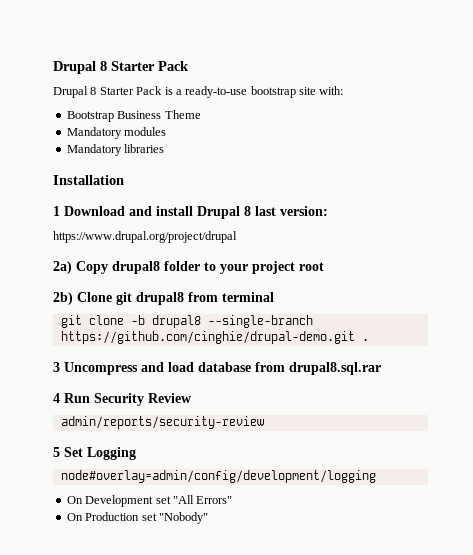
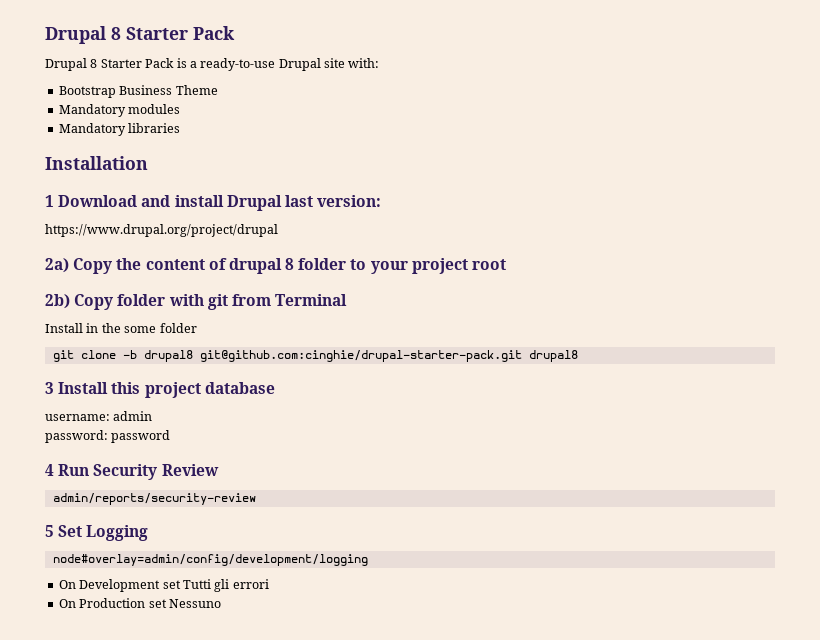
- Drupal 8 Starter Pack is a ready-to-use bootstrap site with:
+ Drupal 8 Starter Pack is a ready-to-use Drupal site with:
- 1 Download and install Drupal 8 last version:
+ 1 Download and install Drupal last version:
- 2a) Copy drupal8 folder to your project root
+ 2a) Copy the content of drupal 8 folder to your project root
- 2b) Clone git drupal8 from terminal
- git clone -b drupal8 --single-branch https://github.com/cinghie/drupal-demo.git .
- 3 Uncompress and load database from drupal8.sql.rar
+ 2b) Copy folder with git from Terminal
+ Install in the some folder
+ git clone -b drupal8 git@github.com:cinghie/drupal-starter-pack.git drupal8
+ 3 Install this project database
+ username: admin
+ password: password
- On Development set "All Errors"
+ On Development set Tutti gli errori
- On Production set "Nobody"
+ On Production set Nessuno

